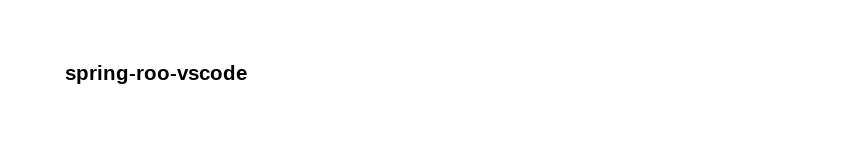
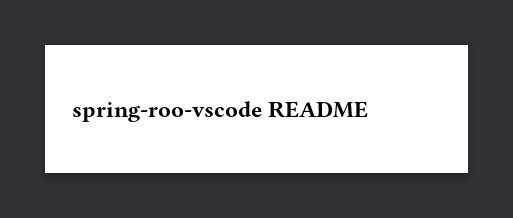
- spring-roo-vscode
+ spring-roo-vscode README

